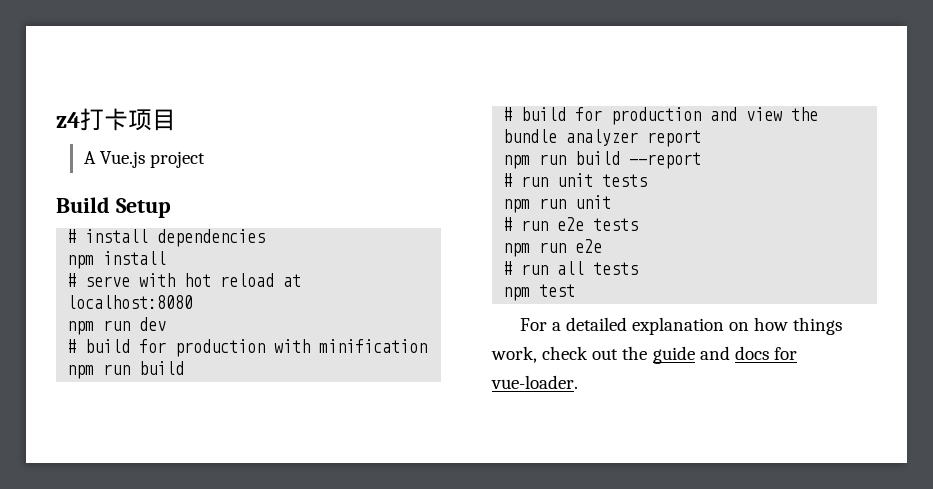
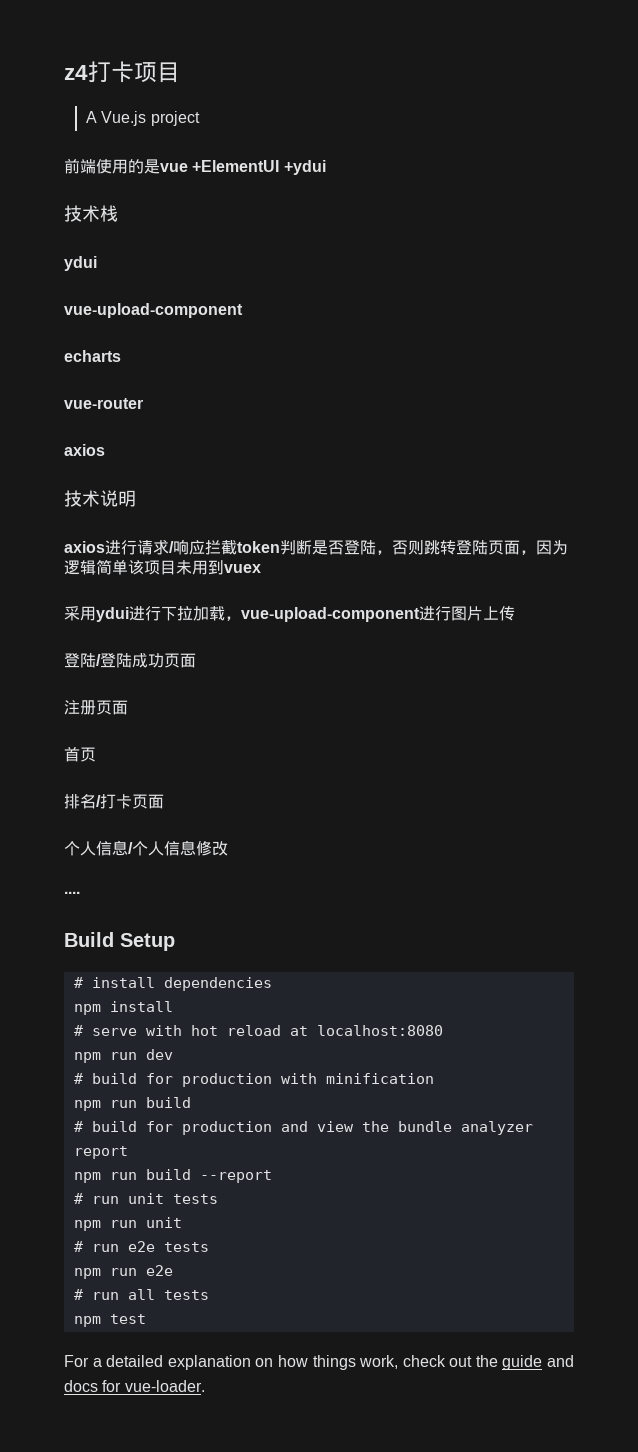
+ 前端使用的是vue +ElementUI +ydui
+ 技术栈
+ ydui
+ vue-upload-component
+ echarts
+ vue-router
+ axios
+ 技术说明
+ axios进行请求/响应拦截token判断是否登陆，否则跳转登陆页面，因为逻辑简单该项目未用到vuex
+ 采用ydui进行下拉加载，vue-upload-component进行图片上传
+ 登陆/登陆成功页面
+ 注册页面
+ 首页
+ 排名/打卡页面
+ 个人信息/个人信息修改
+ ....

